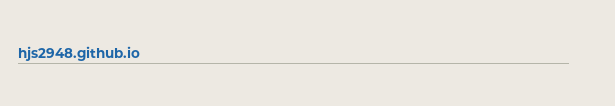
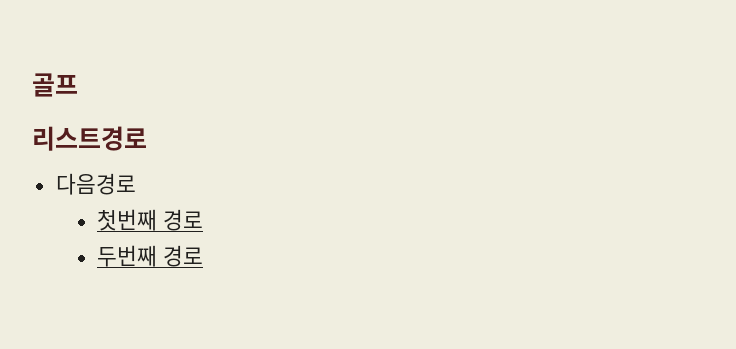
- hjs2948.github.io
+ 골프
+ 리스트경로
+ 다음경로
+ 첫번째 경로
+ 두번째 경로

